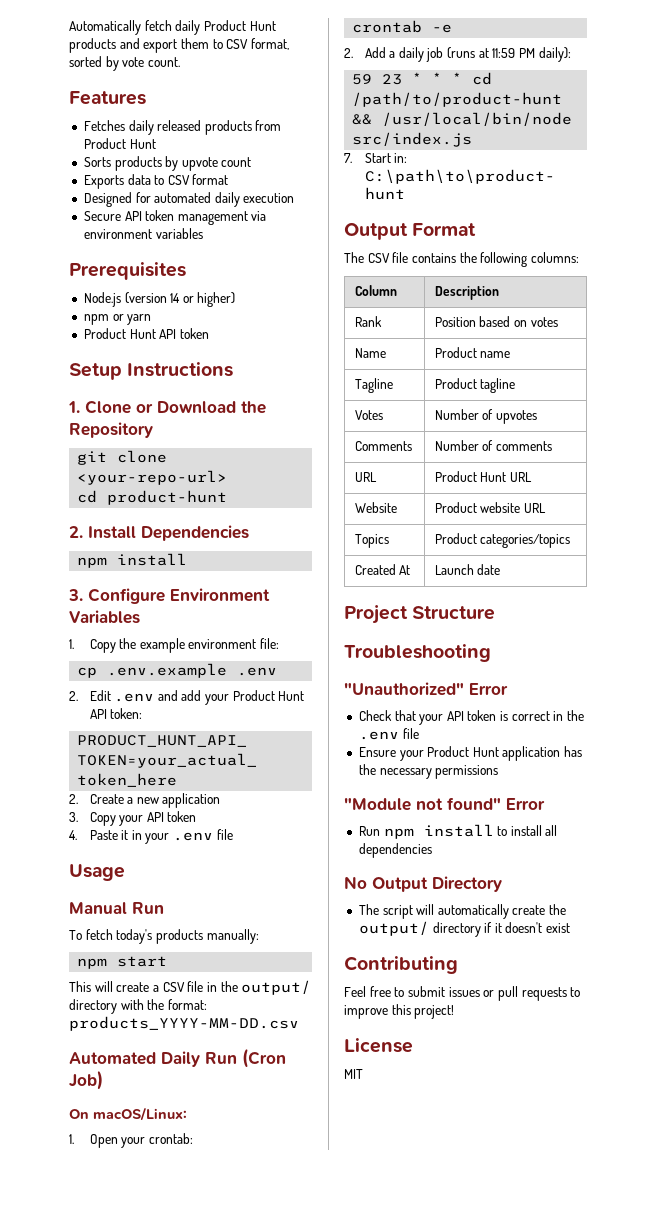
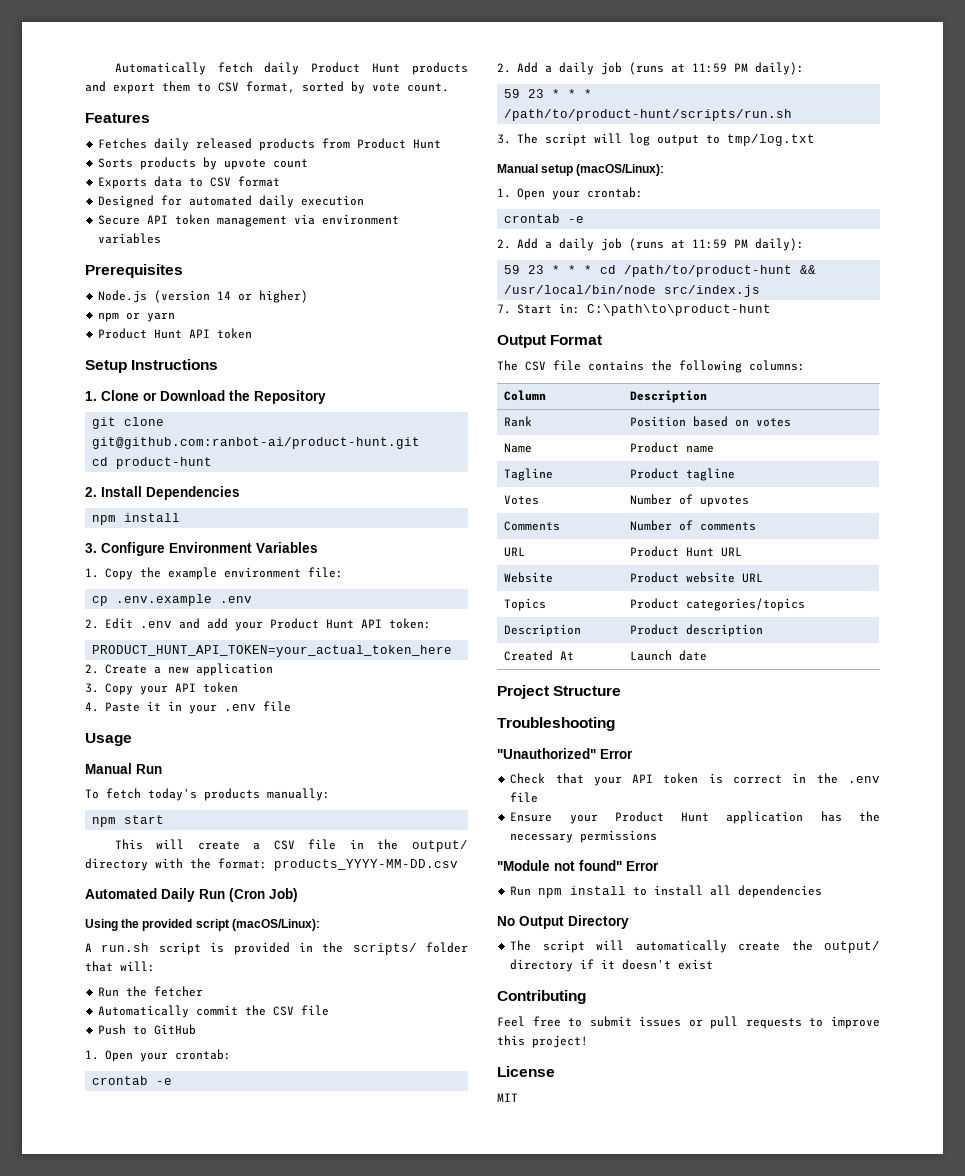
- git clone <your-repo-url>
+ git clone git@github.com:ranbot-ai/product-hunt.git
- On macOS/Linux:
+ Using the provided script (macOS/Linux):
+ A run.sh script is provided in the scripts/ folder that will:
+ Run the fetcher
+ Automatically commit the CSV file
+ Push to GitHub
+ 1. Open your crontab:
+ crontab -e
+ 2. Add a daily job (runs at 11:59 PM daily):
+ 59 23 * * * /path/to/product-hunt/scripts/run.sh
+ 3. The script will log output to tmp/log.txt
+ Manual setup (macOS/Linux):
+ Description | Product description

